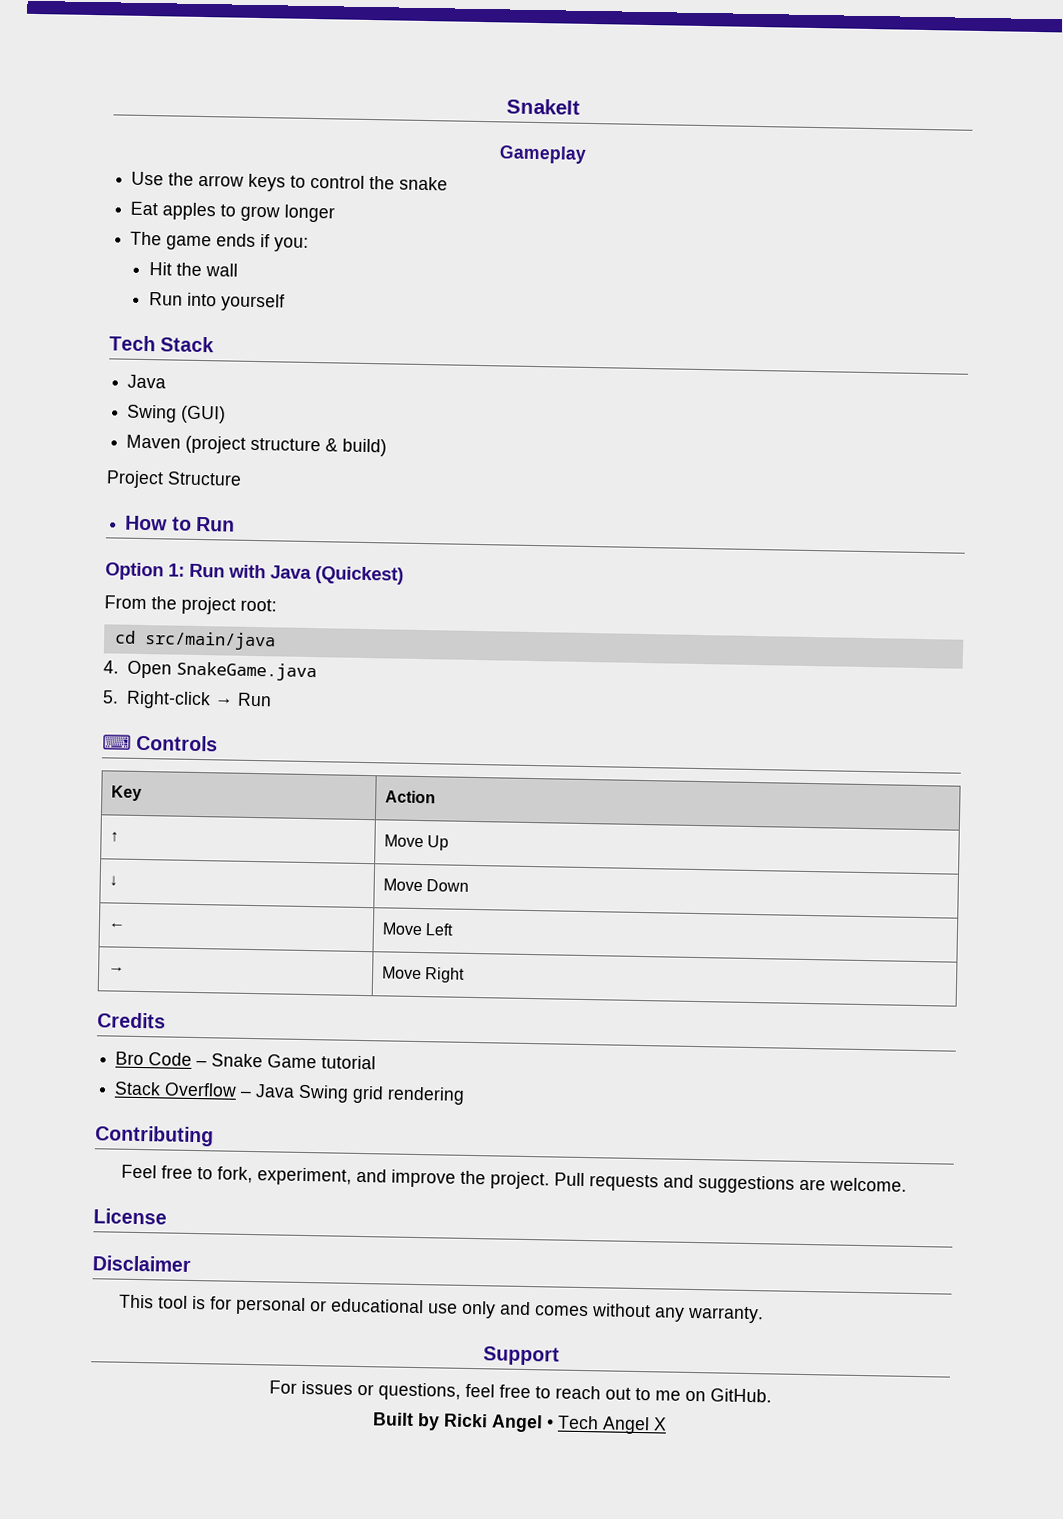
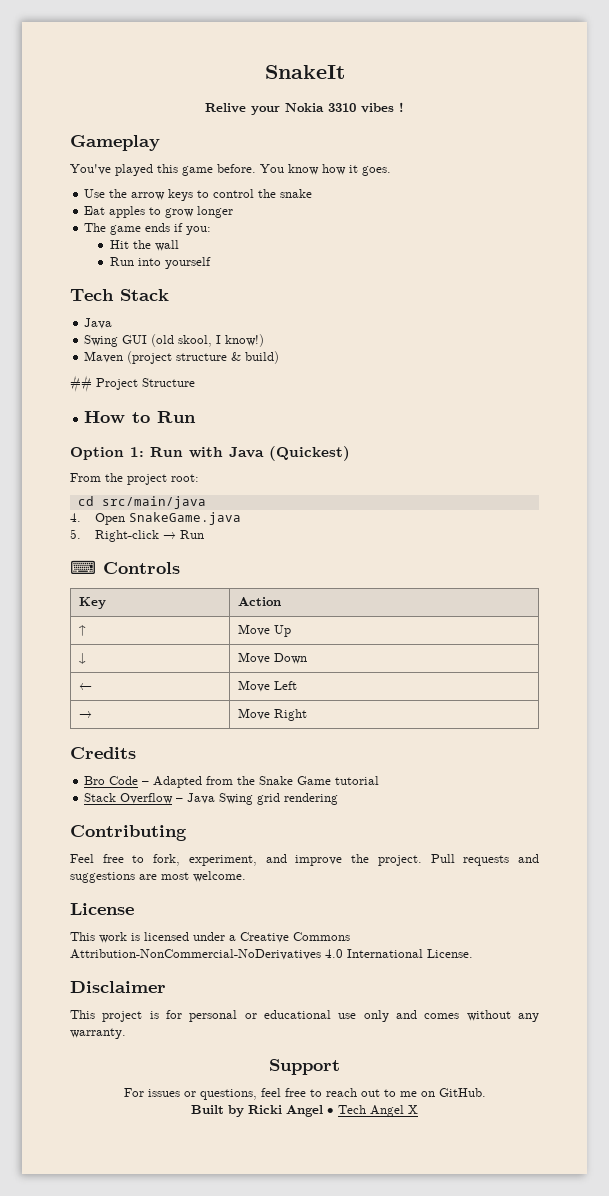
+ Relive your Nokia 3310 vibes !
  Gameplay
+ You've played this game before. You know how it goes.
- Swing (GUI)
+ Swing GUI (old skool, I know!)
- Project Structure
+ ## Project Structure
- Bro Code – Snake Game tutorial
+ Bro Code – Adapted from the Snake Game tutorial
- Pull requests and suggestions are welcome.
+ Pull requests and suggestions are most welcome.
+ This work is licensed under a Creative Commons Attribution-NonCommercial-NoDerivatives 4.0 International License.
- This tool is for personal or educational use only and comes without any warranty.
+ This project is for personal or educational use only and comes without any warranty.

